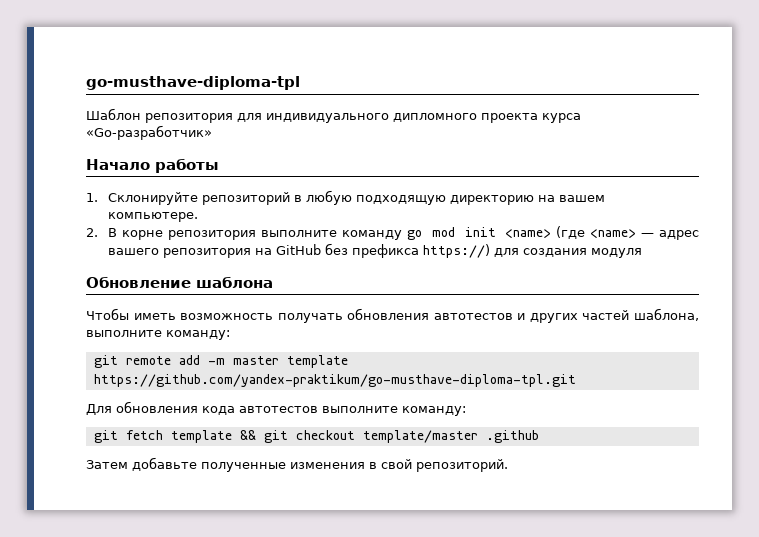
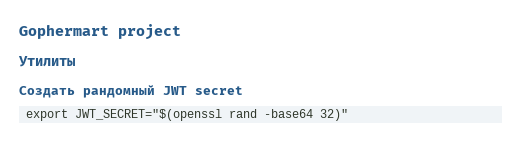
- go-musthave-diploma-tpl
- Шаблон репозитория для индивидуального дипломного проекта курса «Go-разработчик»
- Начало работы
- 1. Склонируйте репозиторий в любую подходящую директорию на вашем компьютере.
- 2. В корне репозитория выполните команду go mod init <name> (где <name> — адрес вашего репозитория на GitHub без префикса https://) для создания модуля
- Обновление шаблона
- Чтобы иметь возможность получать обновления автотестов и других частей шаблона, выполните команду:
- git remote add -m master template https://github.com/yandex-praktikum/go-musthave-diploma-tpl.git
- Для обновления кода автотестов выполните команду:
- git fetch template && git checkout template/master .github
- Затем добавьте полученные изменения в свой репозиторий.
+ Gophermart project
+ Утилиты
+ Создать рандомный JWT secret
+ export JWT_SECRET="$(openssl rand -base64 32)"

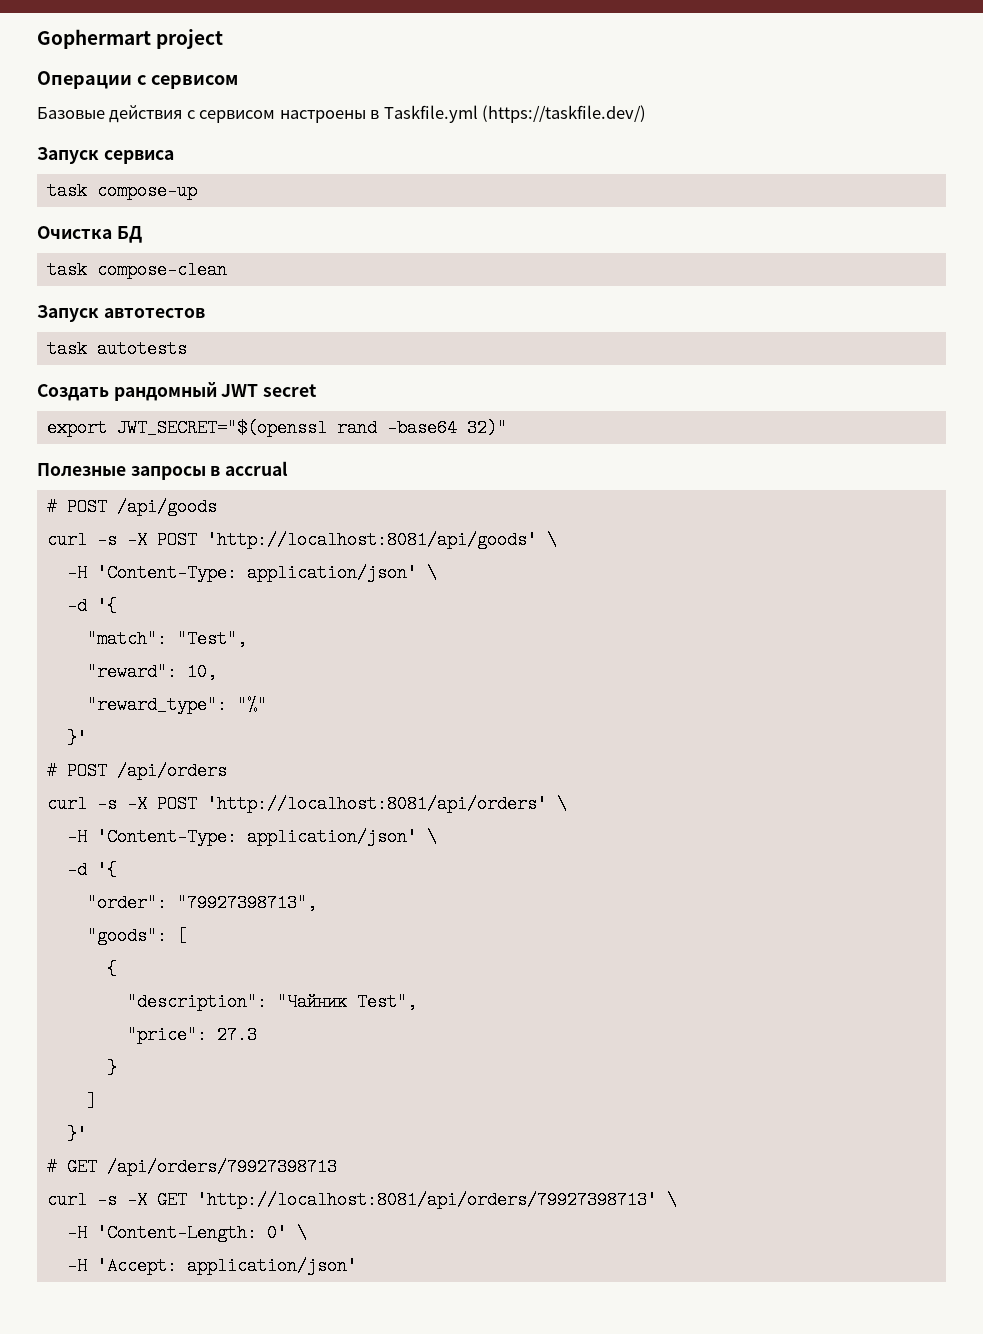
- Утилиты
+ Операции с сервисом
+ Базовые действия с сервисом настроены в Taskfile.yml (https://taskfile.dev/)
+ Запуск сервиса
+ task compose-up
+ Очистка БД
+ task compose-clean
+ Запуск автотестов
+ task autotests
+ Полезные запросы в accrual
+ # POST /api/goods
+ curl -s -X POST 'http://localhost:8081/api/goods' \
+ -H 'Content-Type: application/json' \
+ -d '{
+ "match": "Test",
+ "reward": 10,
+ "reward_type": "%"
+ }'
+ # POST /api/orders
+ curl -s -X POST 'http://localhost:8081/api/orders' \
+ -H 'Content-Type: application/json' \
+ -d '{
+ "order": "79927398713",
+ "goods": [
+ {
+ "description": "Чайник Test",
+ "price": 27.3
+ }
+ ]
+ }'
+ # GET /api/orders/79927398713
+ curl -s -X GET 'http://localhost:8081/api/orders/79927398713' \
+ -H 'Content-Length: 0' \
+ -H 'Accept: application/json'

